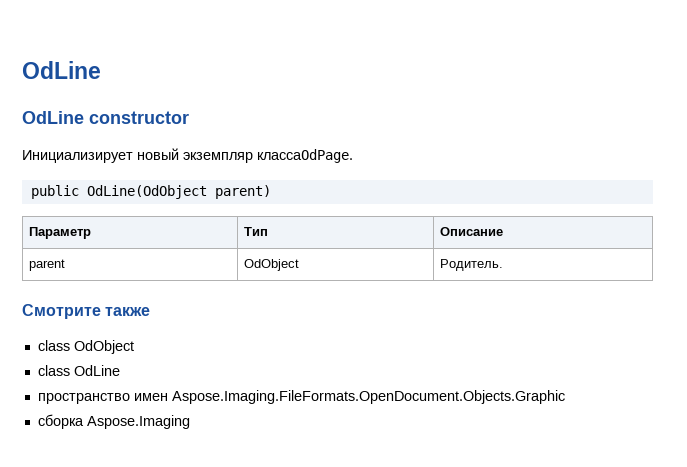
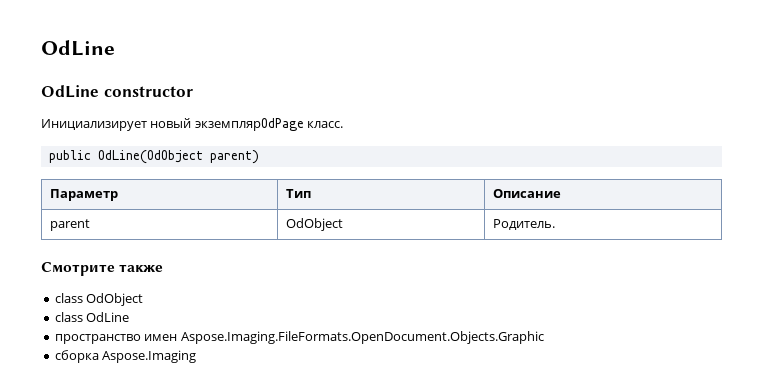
- Инициализирует новый экземпляр классаOdPage.
+ Инициализирует новый экземплярOdPage класс.

